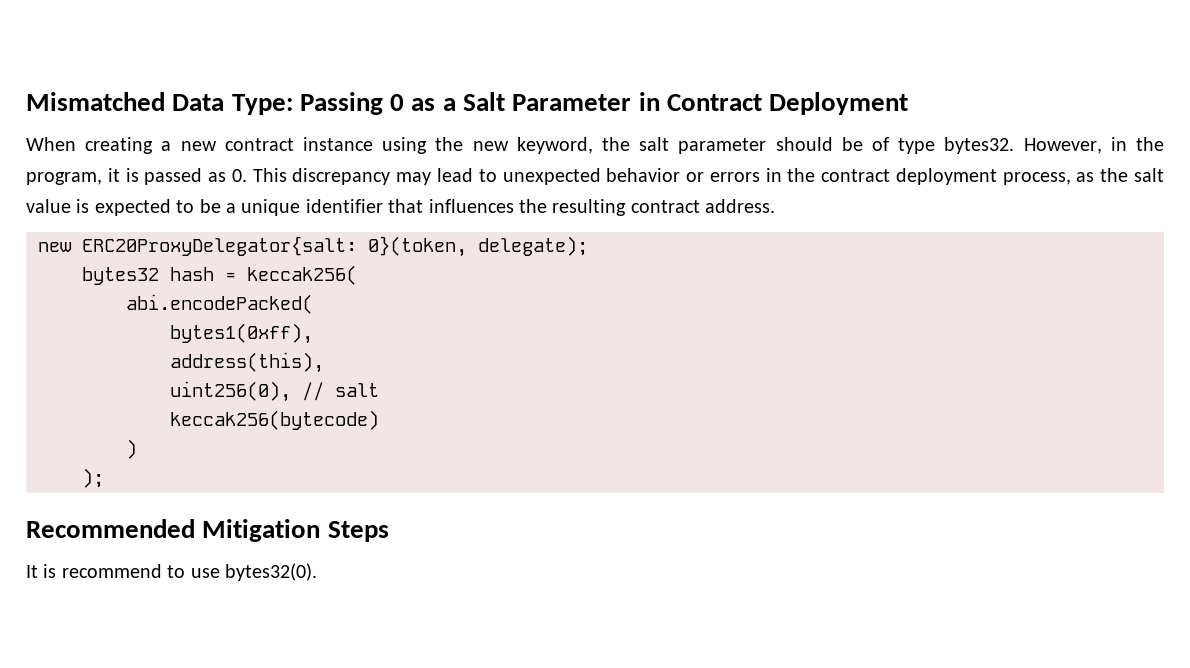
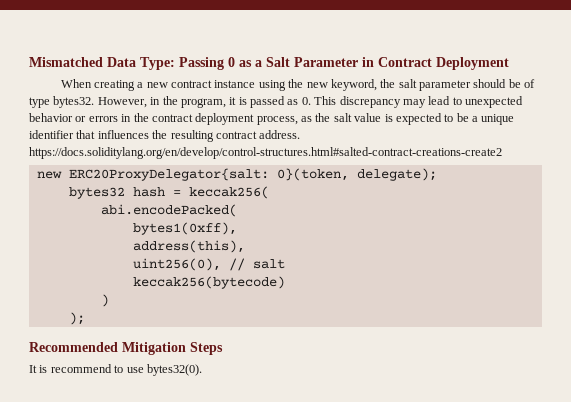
- However, in the program, it is passed as 0. This discrepancy may lead to unexpected behavior or errors in the contract deployment process, as the salt value is expected to be a unique identifier that influences the resulting contract address.
+ However, in the program, it is passed as 0. This discrepancy may lead to unexpected behavior or errors in the contract deployment process, as the salt value is expected to be a unique identifier that influences the resulting contract address. https://docs.soliditylang.org/en/develop/control-structures.html#salted-contract-creations-create2

